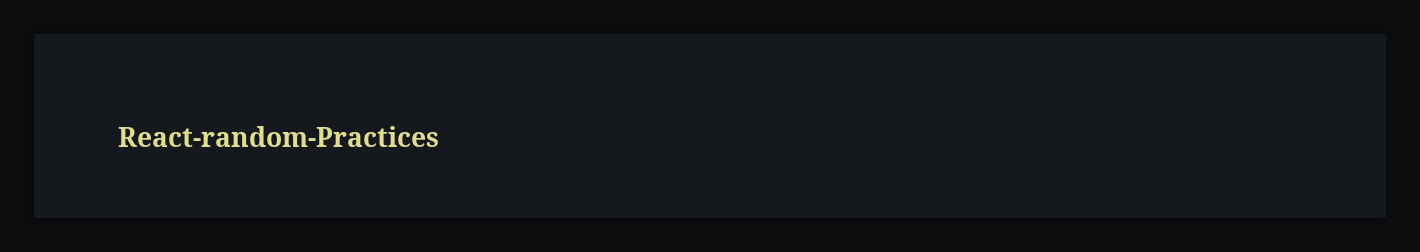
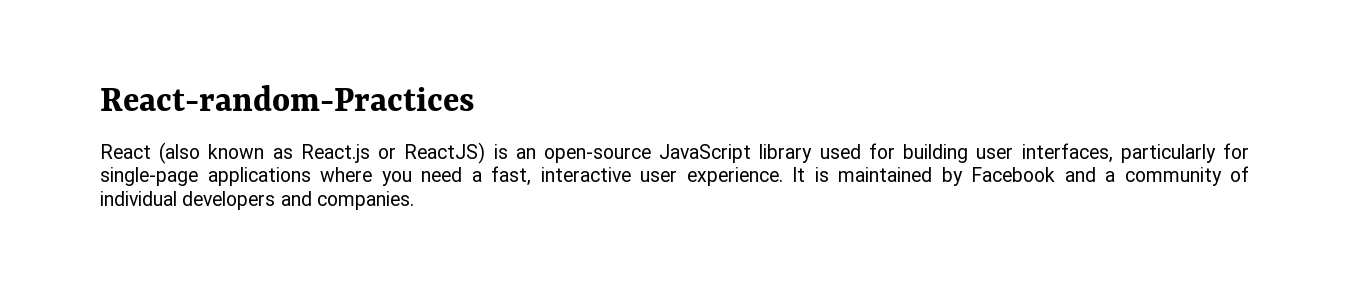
+ React (also known as React.js or ReactJS) is an open-source JavaScript library used for building user interfaces, particularly for single-page applications where you need a fast, interactive user experience. It is maintained by Facebook and a community of individual developers and companies.

